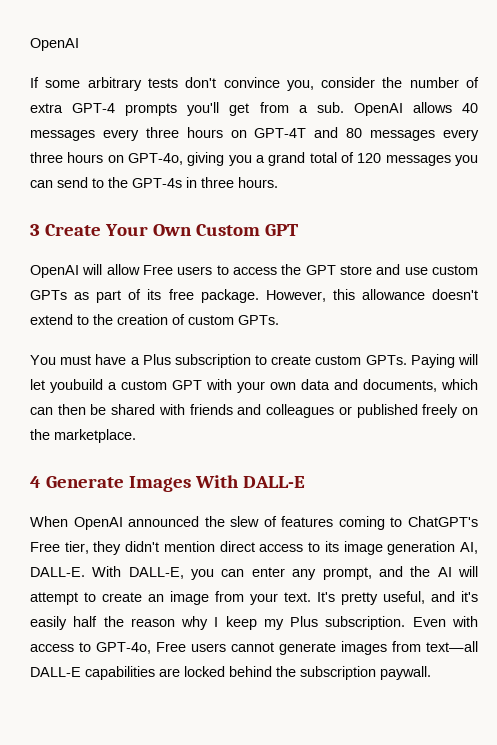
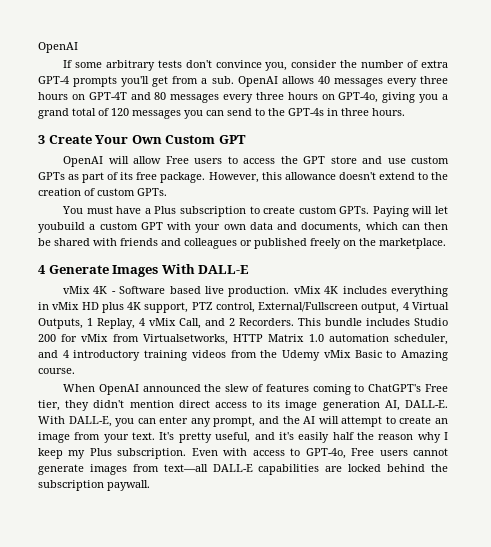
+ vMix 4K - Software based live production. vMix 4K includes everything in vMix HD plus 4K support, PTZ control, External/Fullscreen output, 4 Virtual Outputs, 1 Replay, 4 vMix Call, and 2 Recorders. This bundle includes Studio 200 for vMix from Virtualsetworks, HTTP Matrix 1.0 automation scheduler, and 4 introductory training videos from the Udemy vMix Basic to Amazing course.

